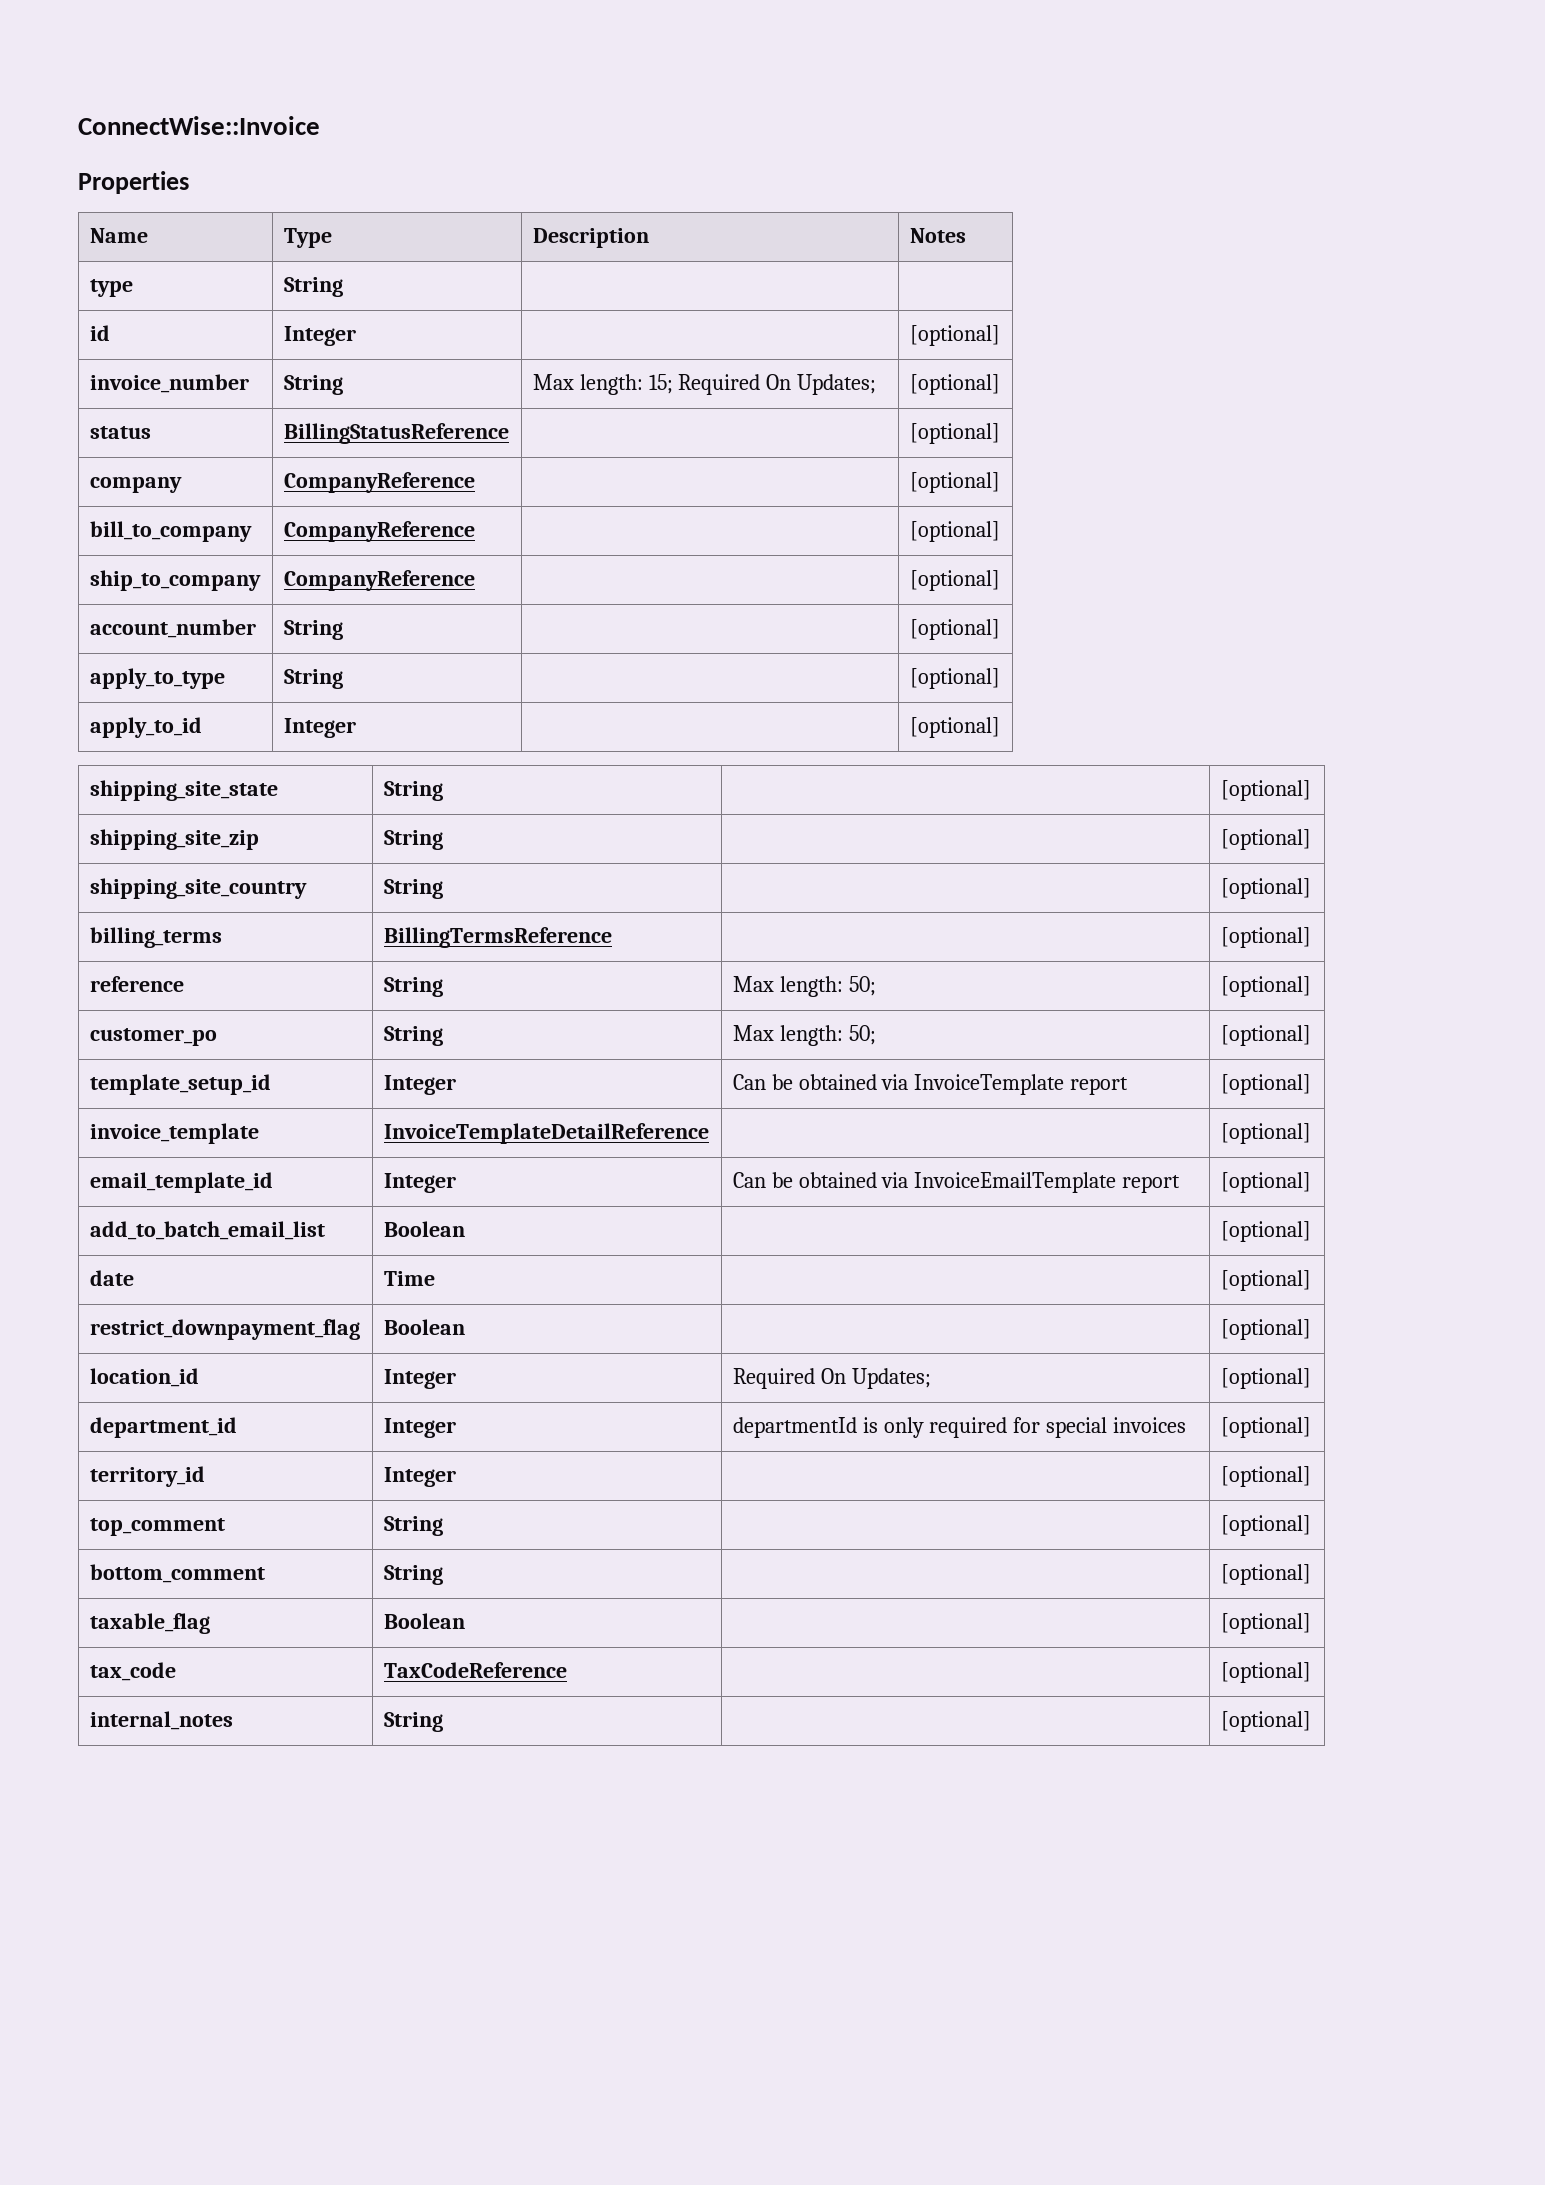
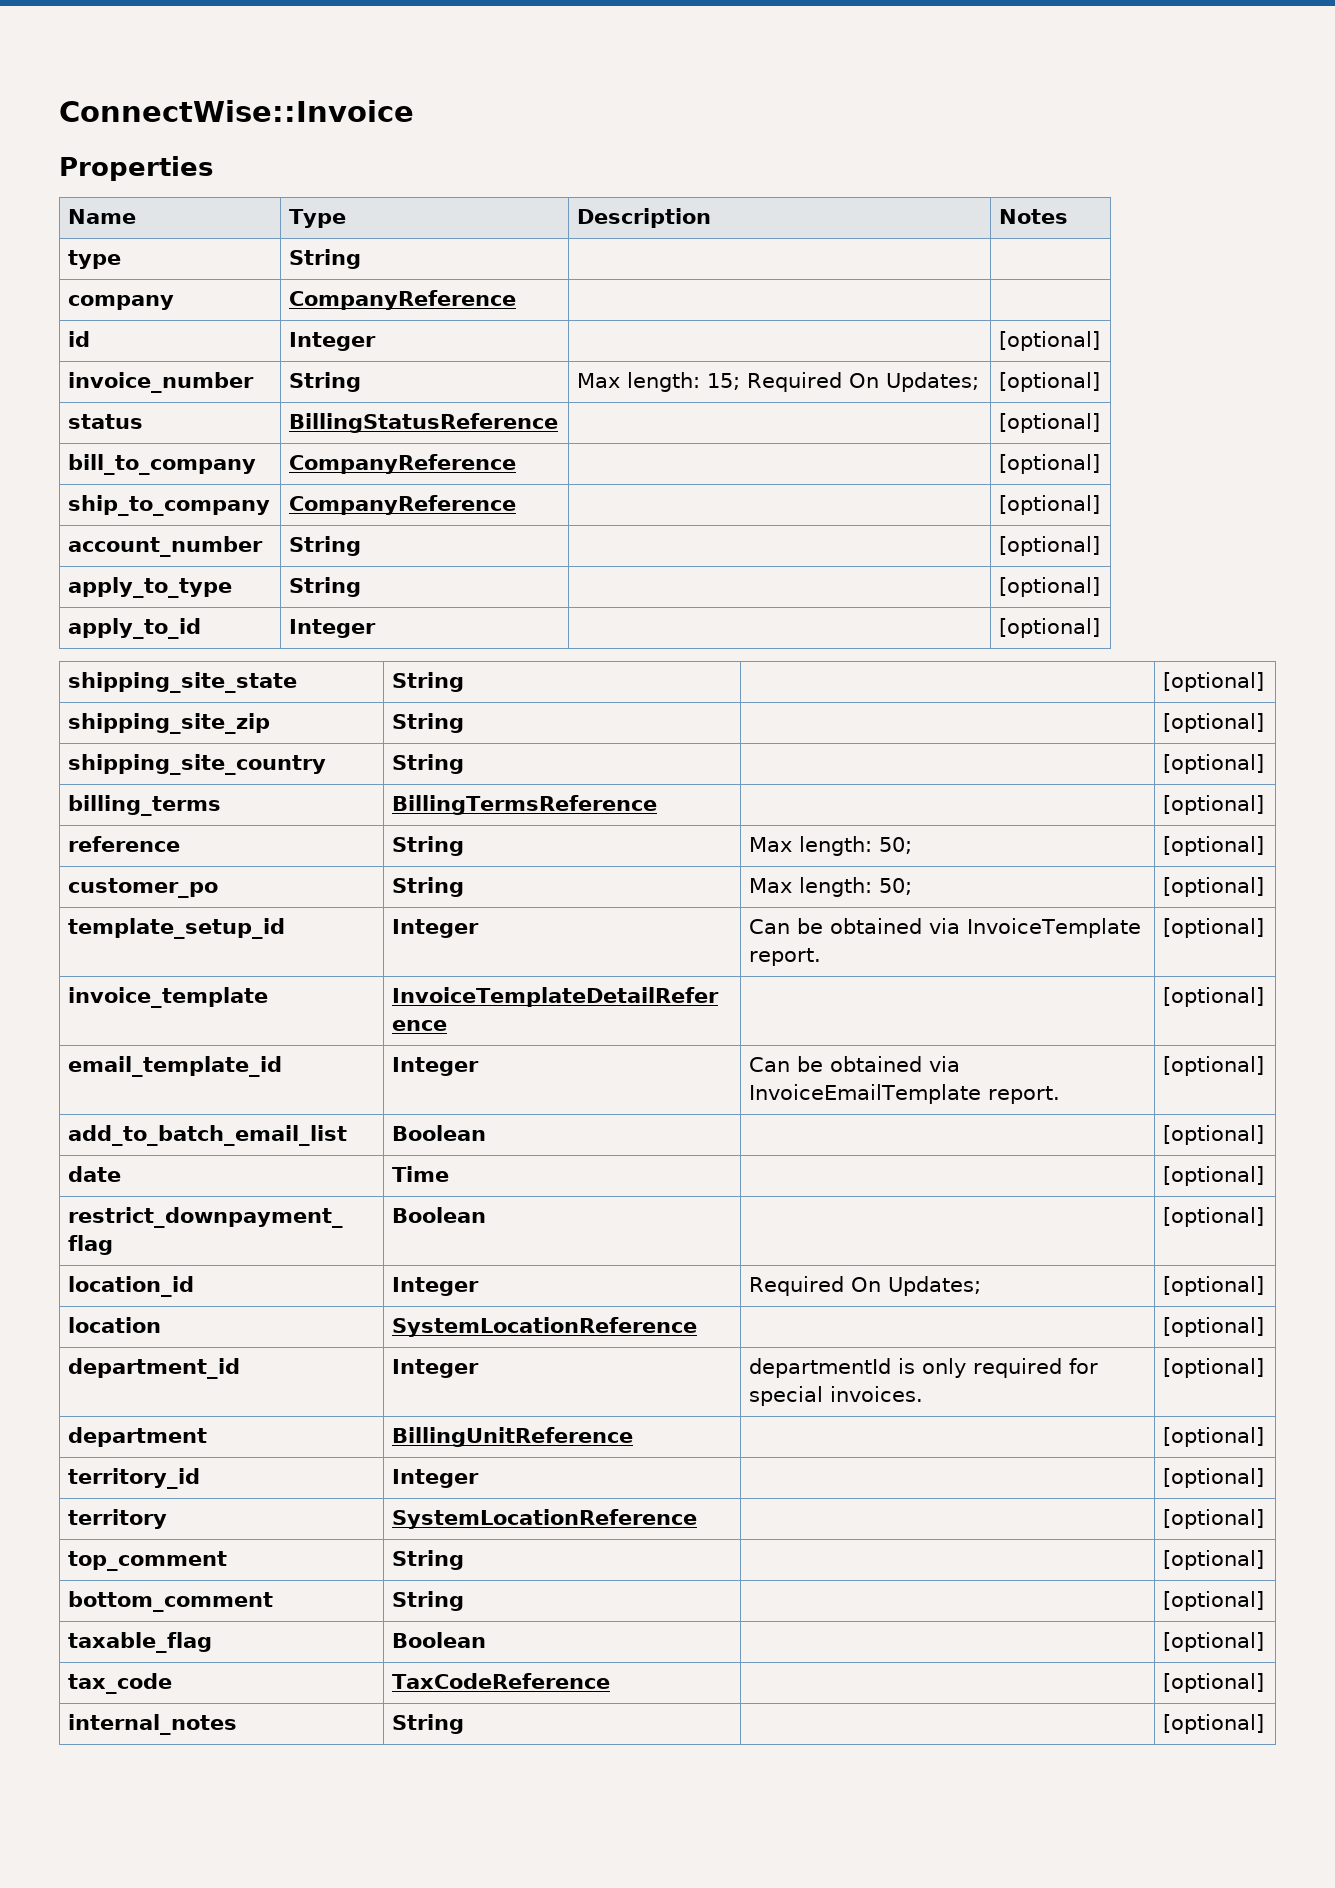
+ company | CompanyReference | |
- company | CompanyReference | | [optional]
- template_setup_id | Integer | Can be obtained via InvoiceTemplate report | [optional]
+ template_setup_id | Integer | Can be obtained via InvoiceTemplate report. | [optional]
- email_template_id | Integer | Can be obtained via InvoiceEmailTemplate report | [optional]
+ email_template_id | Integer | Can be obtained via InvoiceEmailTemplate report. | [optional]
+ location | SystemLocationReference | | [optional]
- department_id | Integer | departmentId is only required for special invoices | [optional]
+ department_id | Integer | departmentId is only required for special invoices. | [optional]
+ department | BillingUnitReference | | [optional]
+ territory | SystemLocationReference | | [optional]

